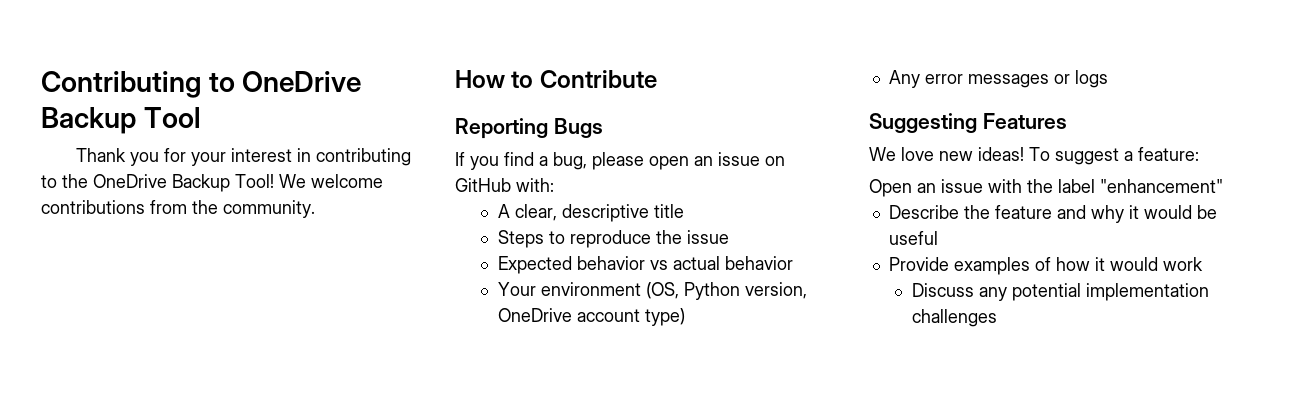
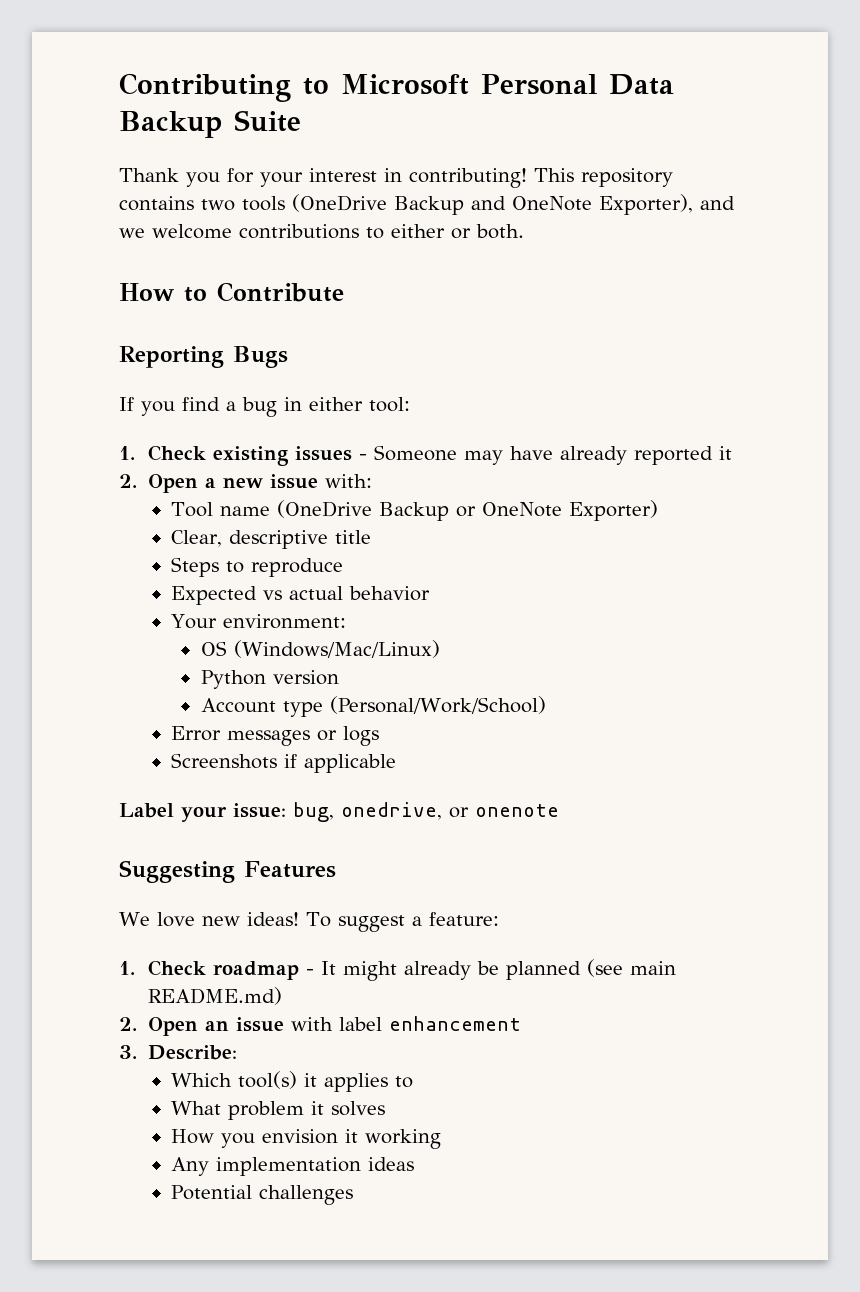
- Contributing to OneDrive Backup Tool
+ Contributing to Microsoft Personal Data Backup Suite
- Thank you for your interest in contributing to the OneDrive Backup Tool! We welcome contributions from the community.
+ Thank you for your interest in contributing! This repository contains two tools (OneDrive Backup and OneNote Exporter), and we welcome contributions to either or both.
- If you find a bug, please open an issue on GitHub with:
- A clear, descriptive title
+ If you find a bug in either tool:
+ 1. Check existing issues - Someone may have already reported it
+ 2. Open a new issue with:
+ Tool name (OneDrive Backup or OneNote Exporter)
+ Clear, descriptive title
- Steps to reproduce the issue
+ Steps to reproduce
- Expected behavior vs actual behavior
+ Expected vs actual behavior
- Your environment (OS, Python version, OneDrive account type)
- Any error messages or logs
+ Your environment:
+ OS (Windows/Mac/Linux)
+ Python version
+ Account type (Personal/Work/School)
+ Error messages or logs
+ Screenshots if applicable
+ Label your issue: bug, onedrive, or onenote
- Open an issue with the label "enhancement"
- Describe the feature and why it would be useful
- Provide examples of how it would work
- Discuss any potential implementation challenges
+ 1. Check roadmap - It might already be planned (see main README.md)
+ 2. Open an issue with label enhancement
+ 3. Describe:
+ Which tool(s) it applies to
+ What problem it solves
+ How you envision it working
+ Any implementation ideas
+ Potential challenges

